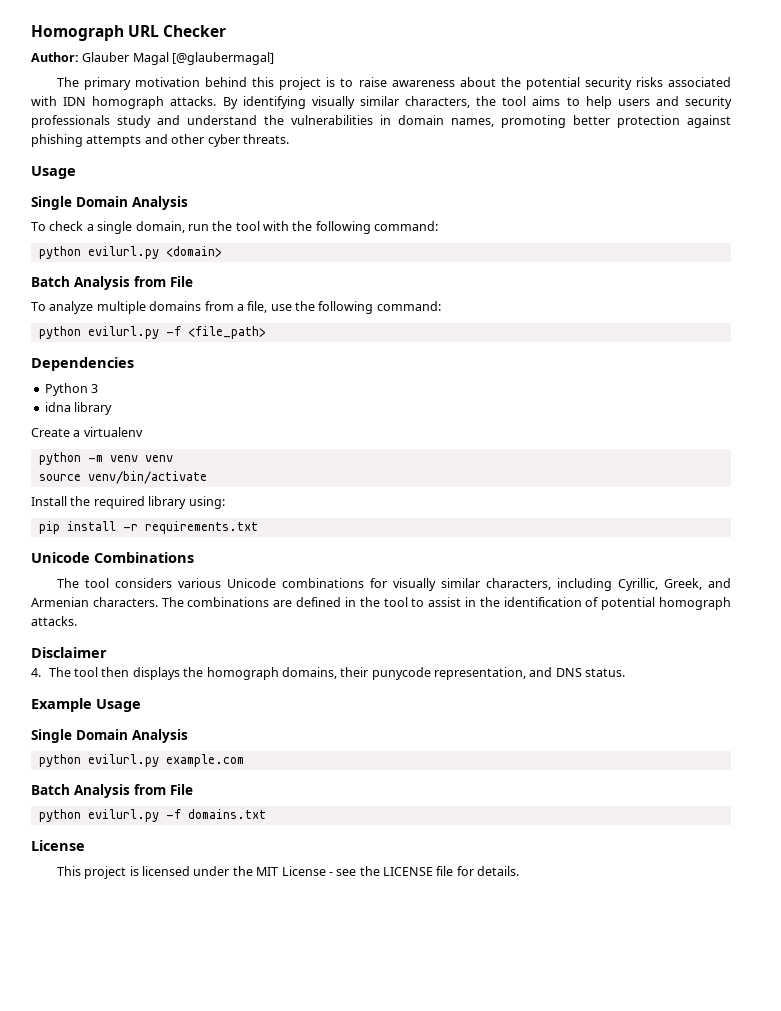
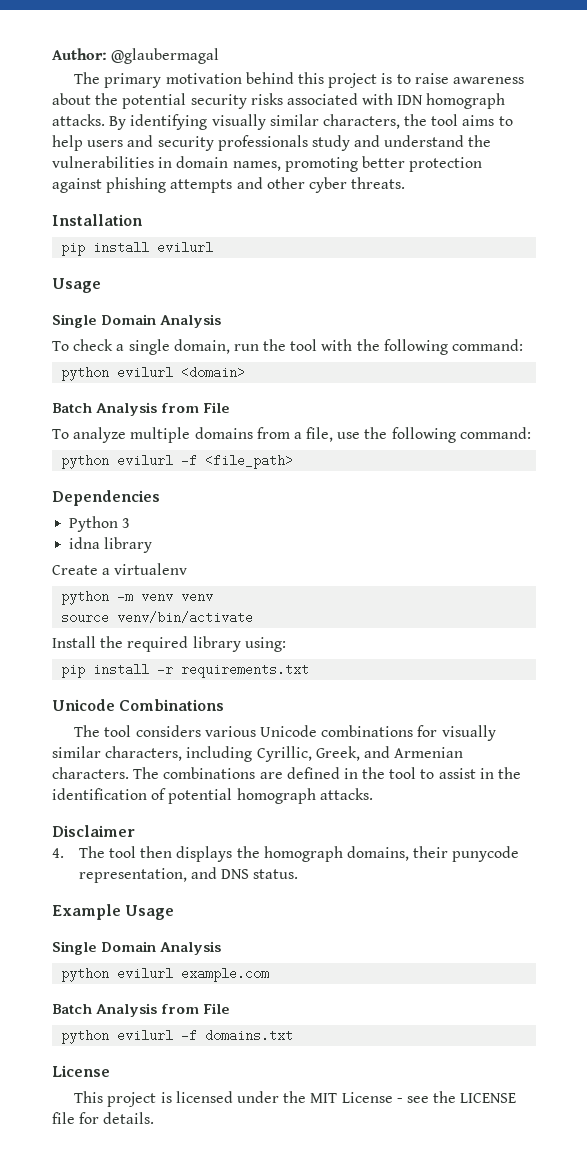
- Homograph URL Checker
- Author: Glauber Magal [@glaubermagal]
+ Author: @glaubermagal
+ Installation
+ pip install evilurl
- python evilurl.py <domain>
+ python evilurl <domain>
- python evilurl.py -f <file_path>
+ python evilurl -f <file_path>
- python evilurl.py example.com
+ python evilurl example.com
- python evilurl.py -f domains.txt
+ python evilurl -f domains.txt

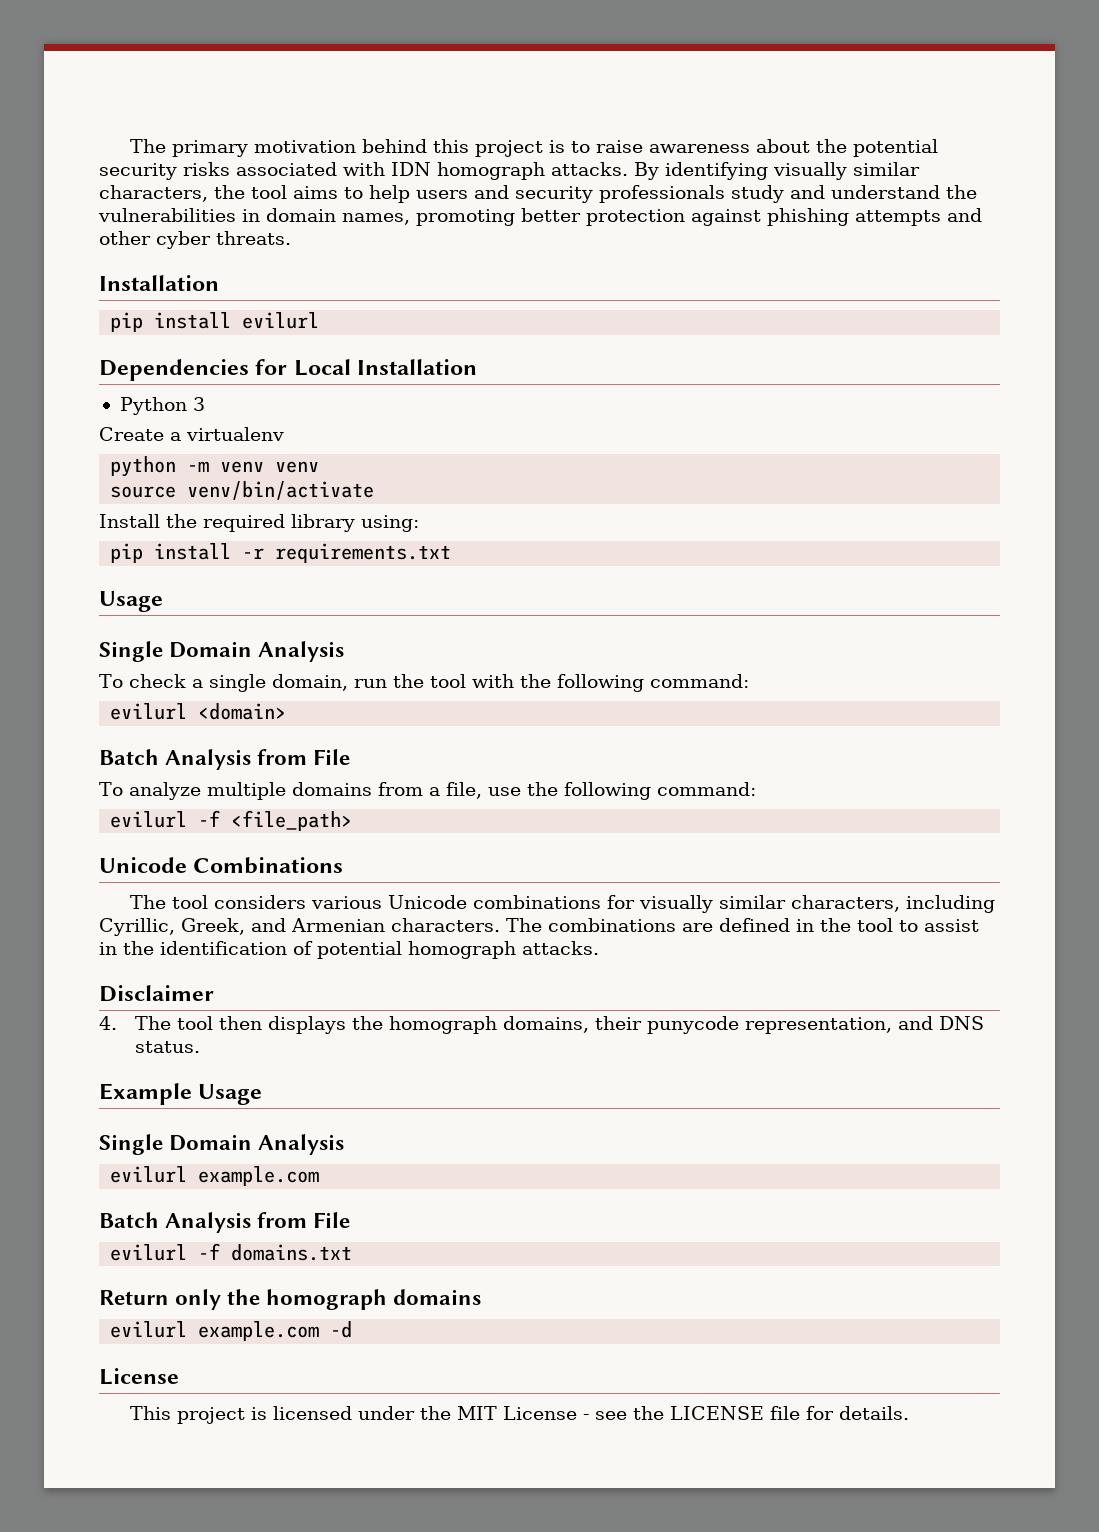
- Author: @glaubermagal
  pip install evilurl
- Usage
- Single Domain Analysis
- To check a single domain, run the tool with the following command:
- python evilurl <domain>
- Batch Analysis from File
- To analyze multiple domains from a file, use the following command:
- python evilurl -f <file_path>
- Dependencies
+ Dependencies for Local Installation
- idna library
  pip install -r requirements.txt
+ Usage
+ Single Domain Analysis
+ To check a single domain, run the tool with the following command:
+ evilurl <domain>
+ Batch Analysis from File
+ To analyze multiple domains from a file, use the following command:
+ evilurl -f <file_path>
  Example Usage
  Single Domain Analysis
- python evilurl example.com
+ evilurl example.com
- python evilurl -f domains.txt
+ evilurl -f domains.txt
+ Return only the homograph domains
+ evilurl example.com -d

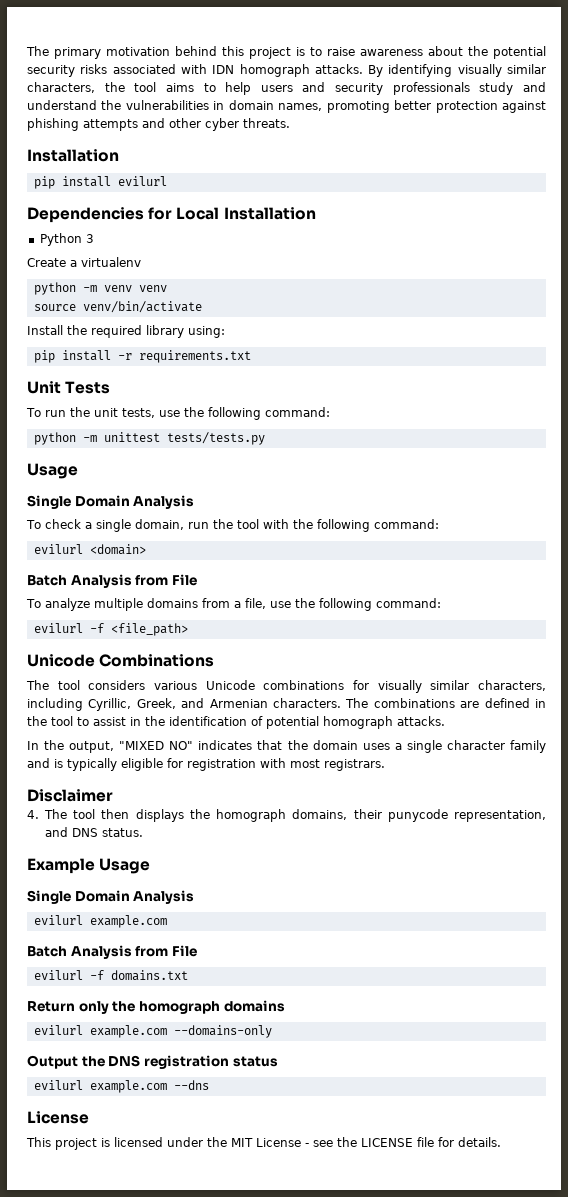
+ Unit Tests
+ To run the unit tests, use the following command:
+ python -m unittest tests/tests.py
+ In the output, "MIXED NO" indicates that the domain uses a single character family and is typically eligible for registration with most registrars.
- evilurl example.com -d
+ evilurl example.com --domains-only
+ Output the DNS registration status
+ evilurl example.com --dns

